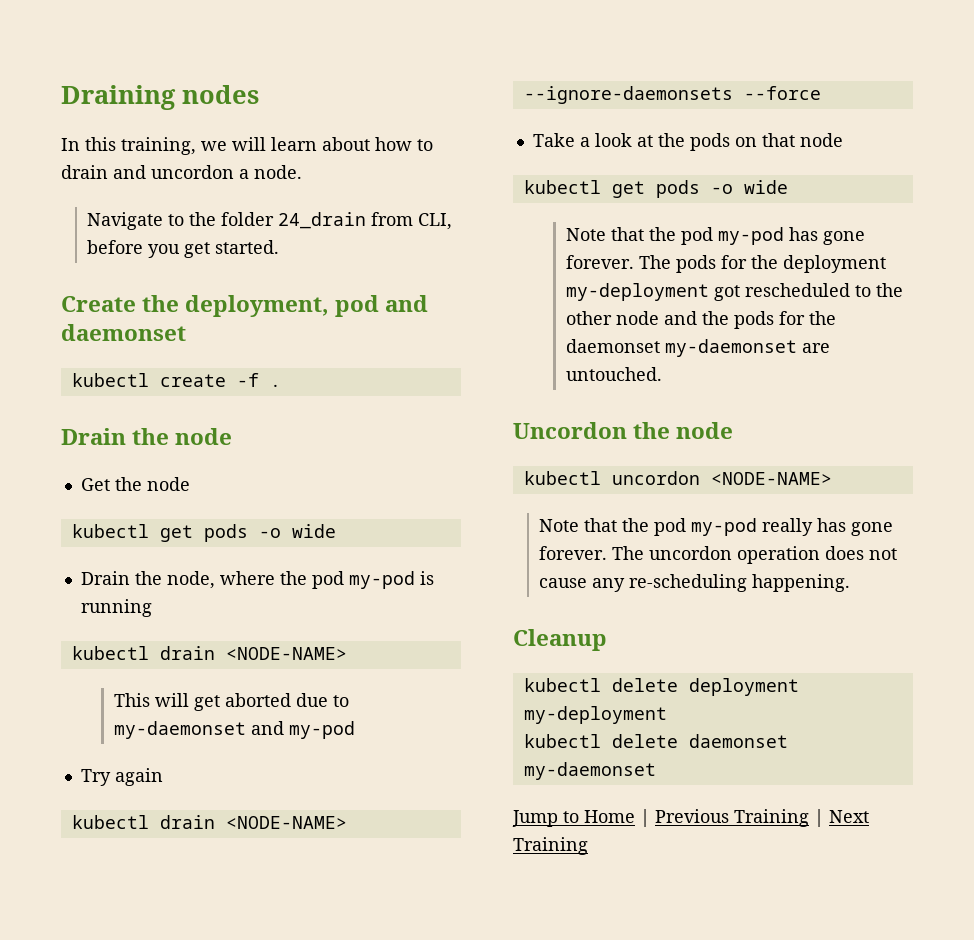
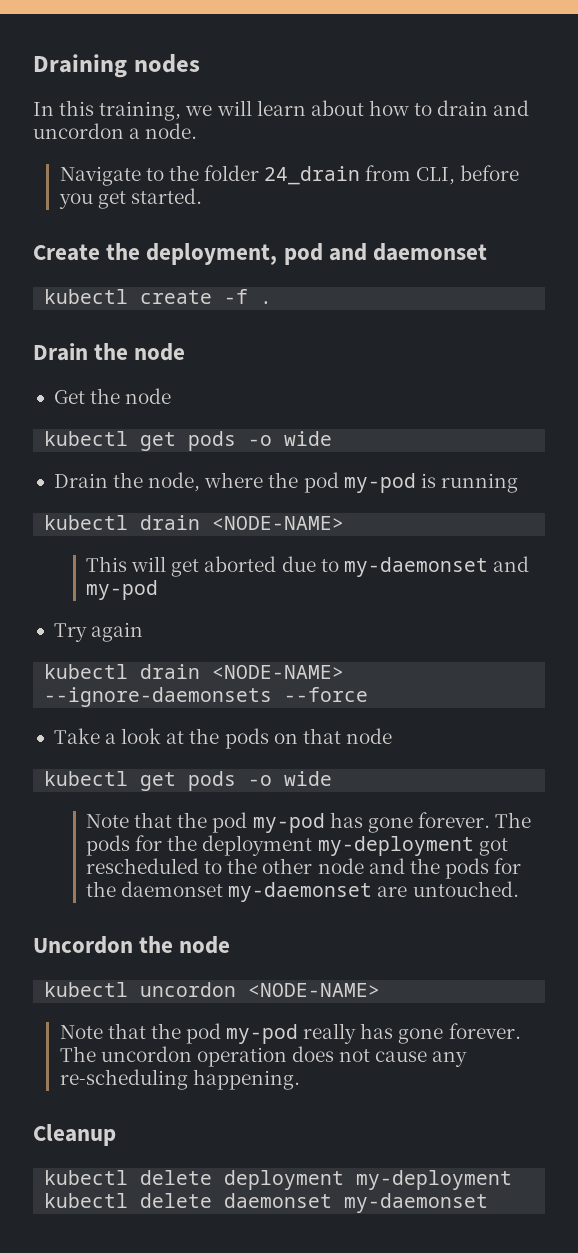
- Jump to Home | Previous Training | Next Training

